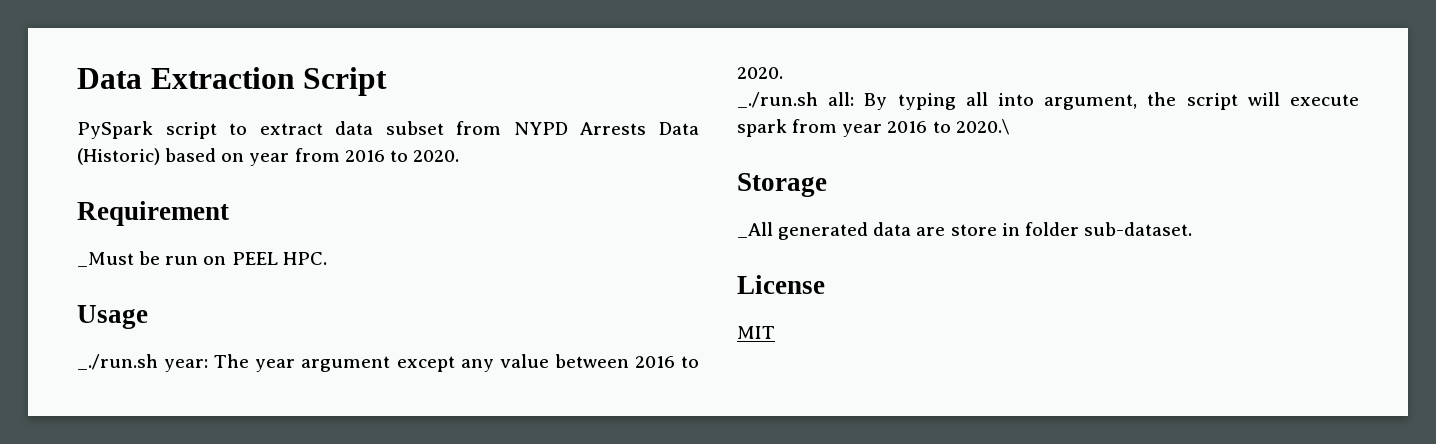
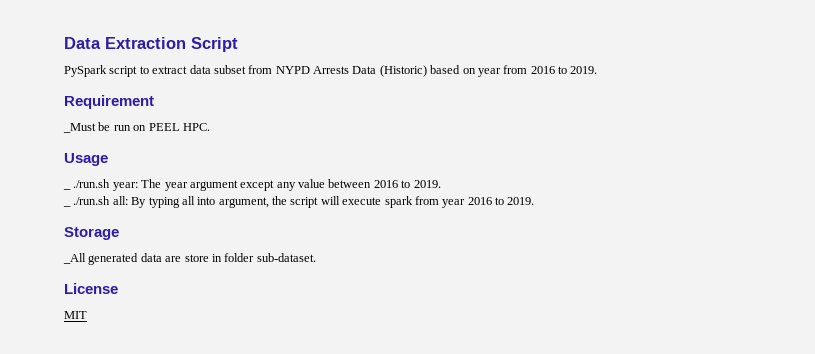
- PySpark script to extract data subset from NYPD Arrests Data (Historic) based on year from 2016 to 2020.
+ PySpark script to extract data subset from NYPD Arrests Data (Historic) based on year from 2016 to 2019.
- _./run.sh year: The year argument except any value between 2016 to 2020.
- _./run.sh all: By typing all into argument, the script will execute spark from year 2016 to 2020.\
+ _ ./run.sh year: The year argument except any value between 2016 to 2019.
+ _ ./run.sh all: By typing all into argument, the script will execute spark from year 2016 to 2019.

